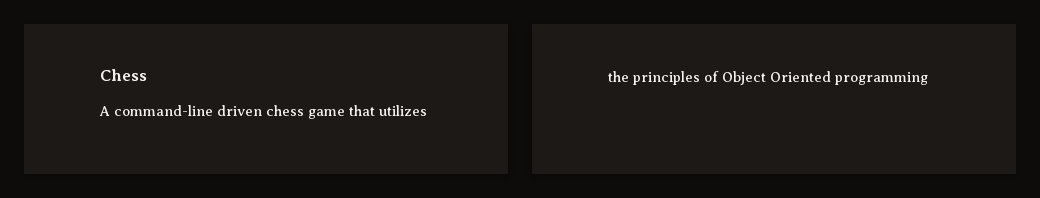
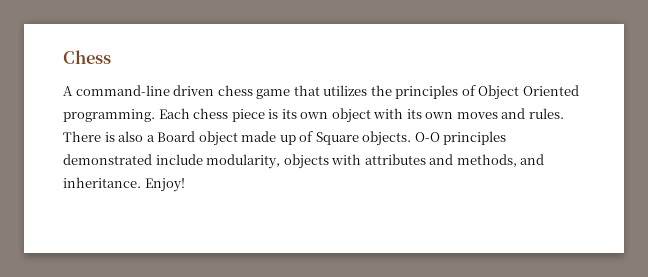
- A command-line driven chess game that utilizes the principles of Object Oriented programming
+ A command-line driven chess game that utilizes the principles of Object Oriented programming. Each chess piece is its own object with its own moves and rules. There is also a Board object made up of Square objects. O-O principles demonstrated include modularity, objects with attributes and methods, and inheritance. Enjoy!

